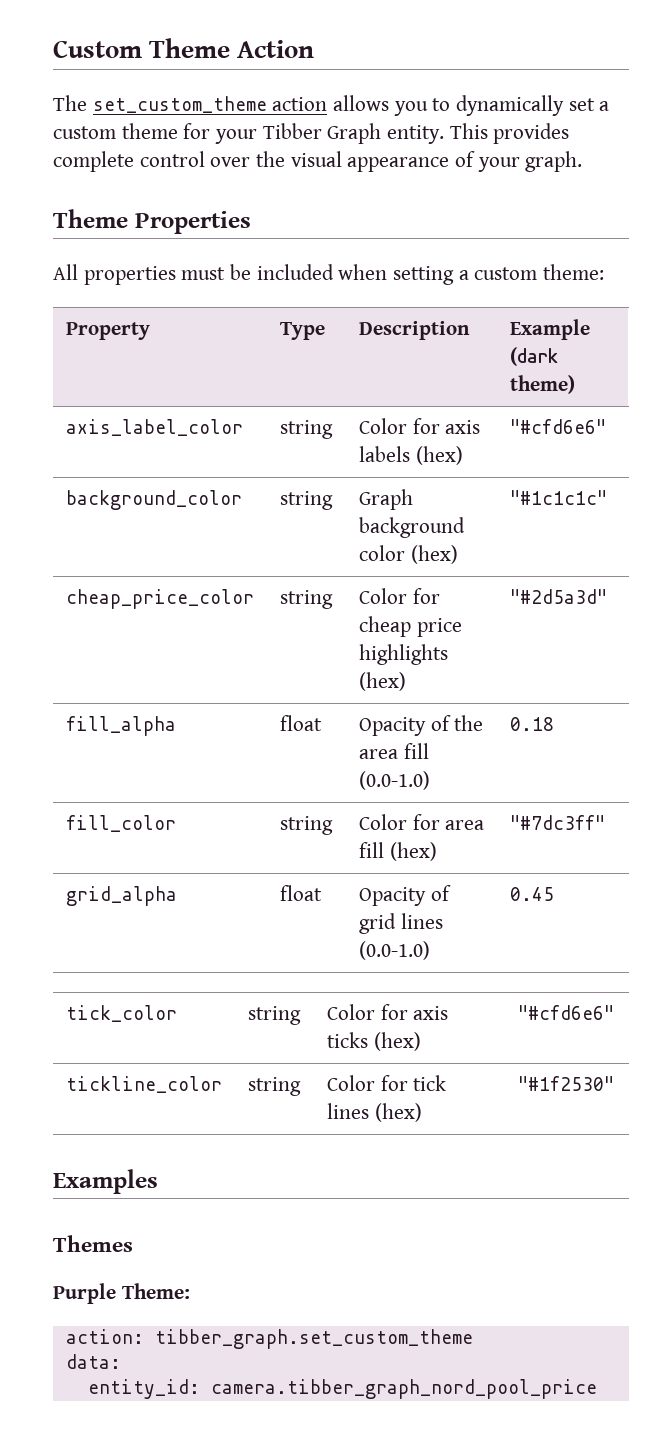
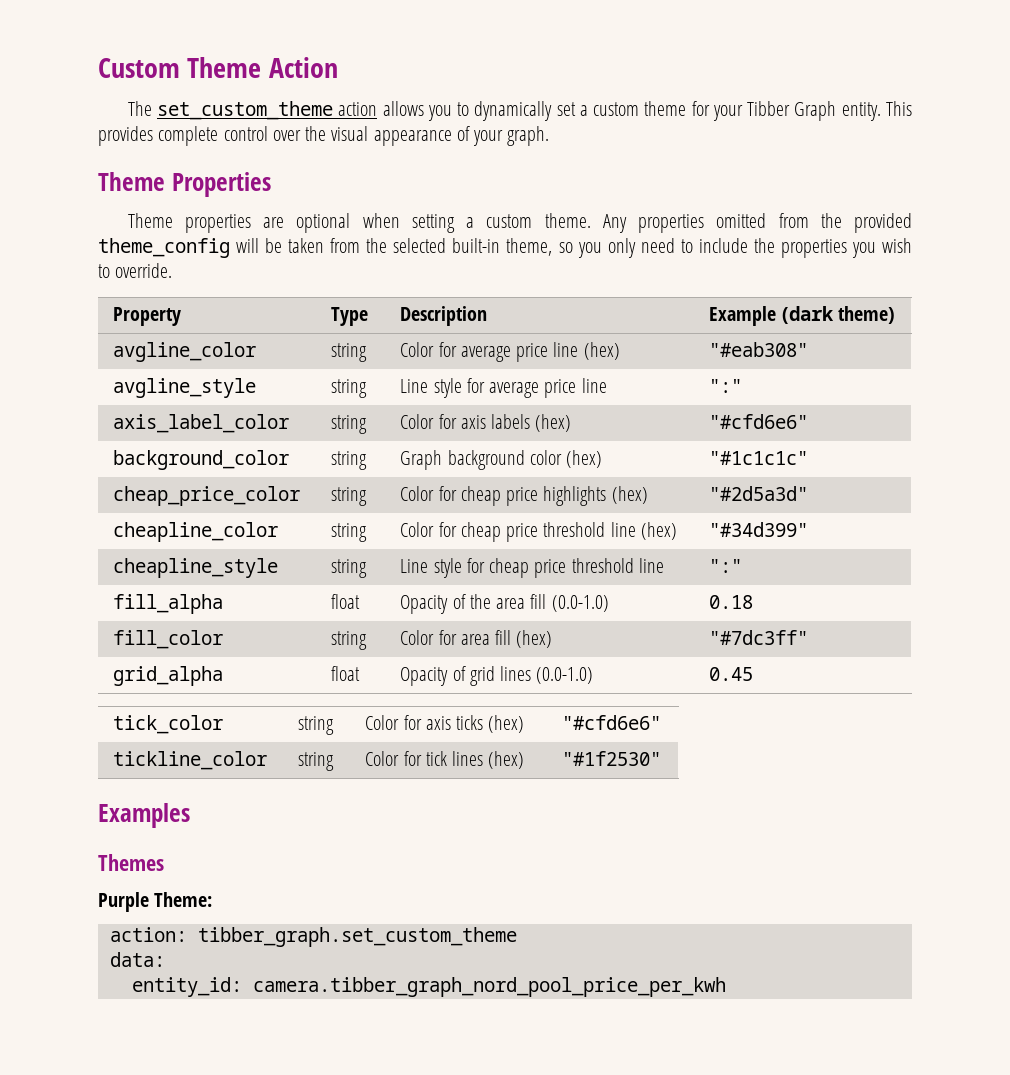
- All properties must be included when setting a custom theme:
+ Theme properties are optional when setting a custom theme. Any properties omitted from the provided theme_config will be taken from the selected built-in theme, so you only need to include the properties you wish to override.
+ avgline_color | string | Color for average price line (hex) | "#eab308"
+ avgline_style | string | Line style for average price line | ":"
+ cheapline_color | string | Color for cheap price threshold line (hex) | "#34d399"
+ cheapline_style | string | Line style for cheap price threshold line | ":"
- entity_id: camera.tibber_graph_nord_pool_price
+ entity_id: camera.tibber_graph_nord_pool_price_per_kwh

